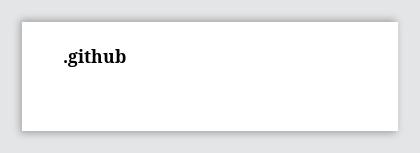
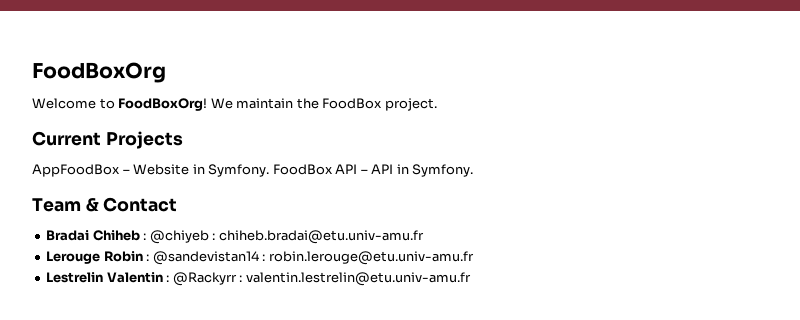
- .github
+ FoodBoxOrg
+ Welcome to FoodBoxOrg! We maintain the FoodBox project.
+ Current Projects
+ AppFoodBox – Website in Symfony. FoodBox API – API in Symfony.
+ Team & Contact
+ Bradai Chiheb : @chiyeb : chiheb.bradai@etu.univ-amu.fr
+ Lerouge Robin : @sandevistan14 : robin.lerouge@etu.univ-amu.fr
+ Lestrelin Valentin : @Rackyrr : valentin.lestrelin@etu.univ-amu.fr

